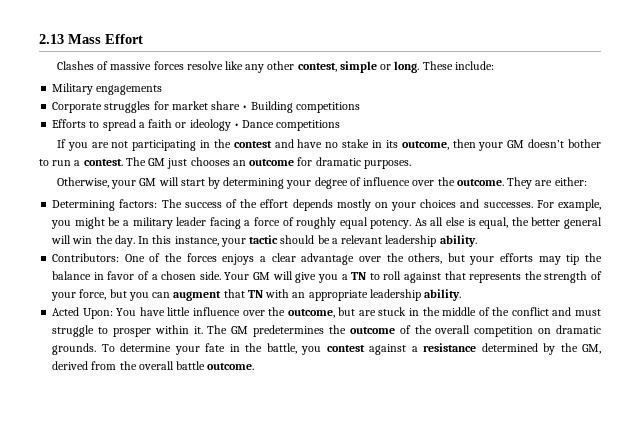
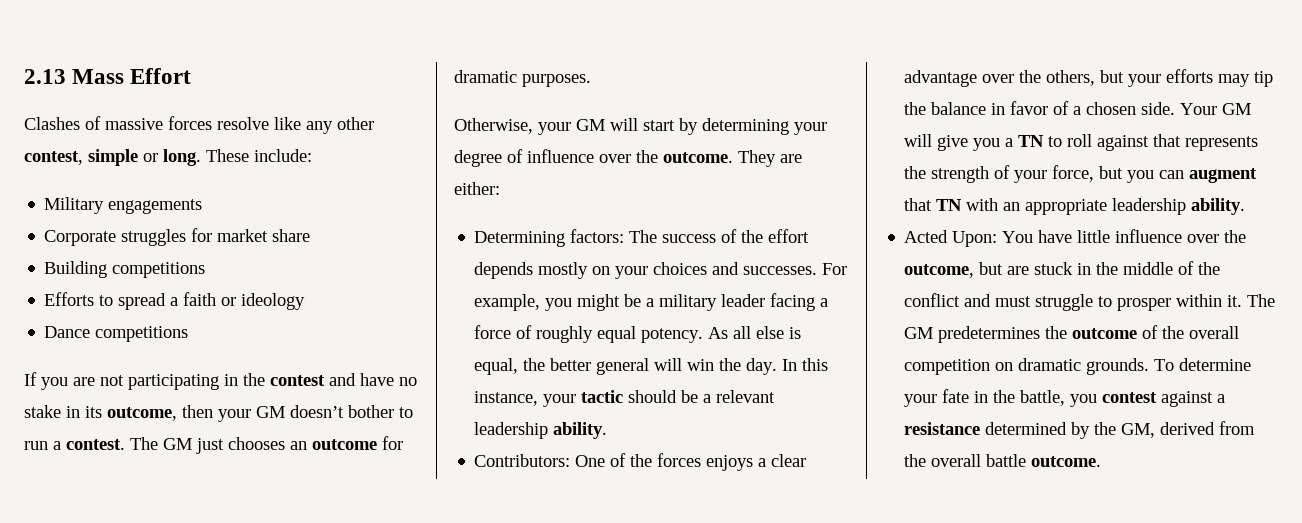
- Corporate struggles for market share • Building competitions
+ Corporate struggles for market share
+ Building competitions
- Efforts to spread a faith or ideology • Dance competitions
+ Efforts to spread a faith or ideology
+ Dance competitions

